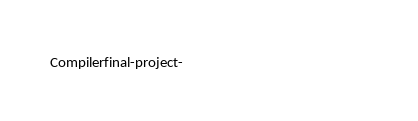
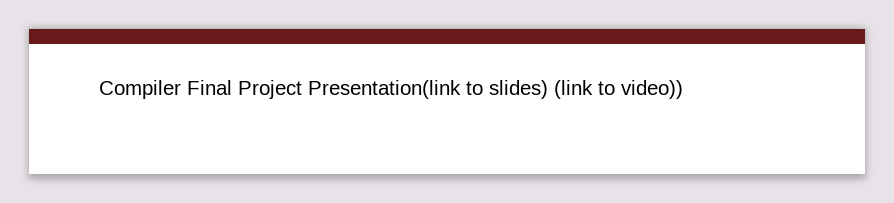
- Compilerfinal-project-
+ Compiler Final Project Presentation(link to slides) (link to video))

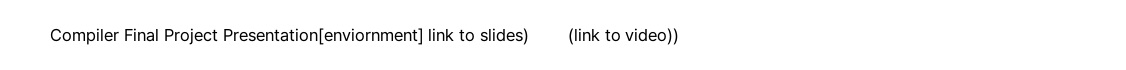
- Compiler Final Project Presentation(link to slides) (link to video))
+ Compiler Final Project Presentation[enviornment] link to slides) (link to video))

